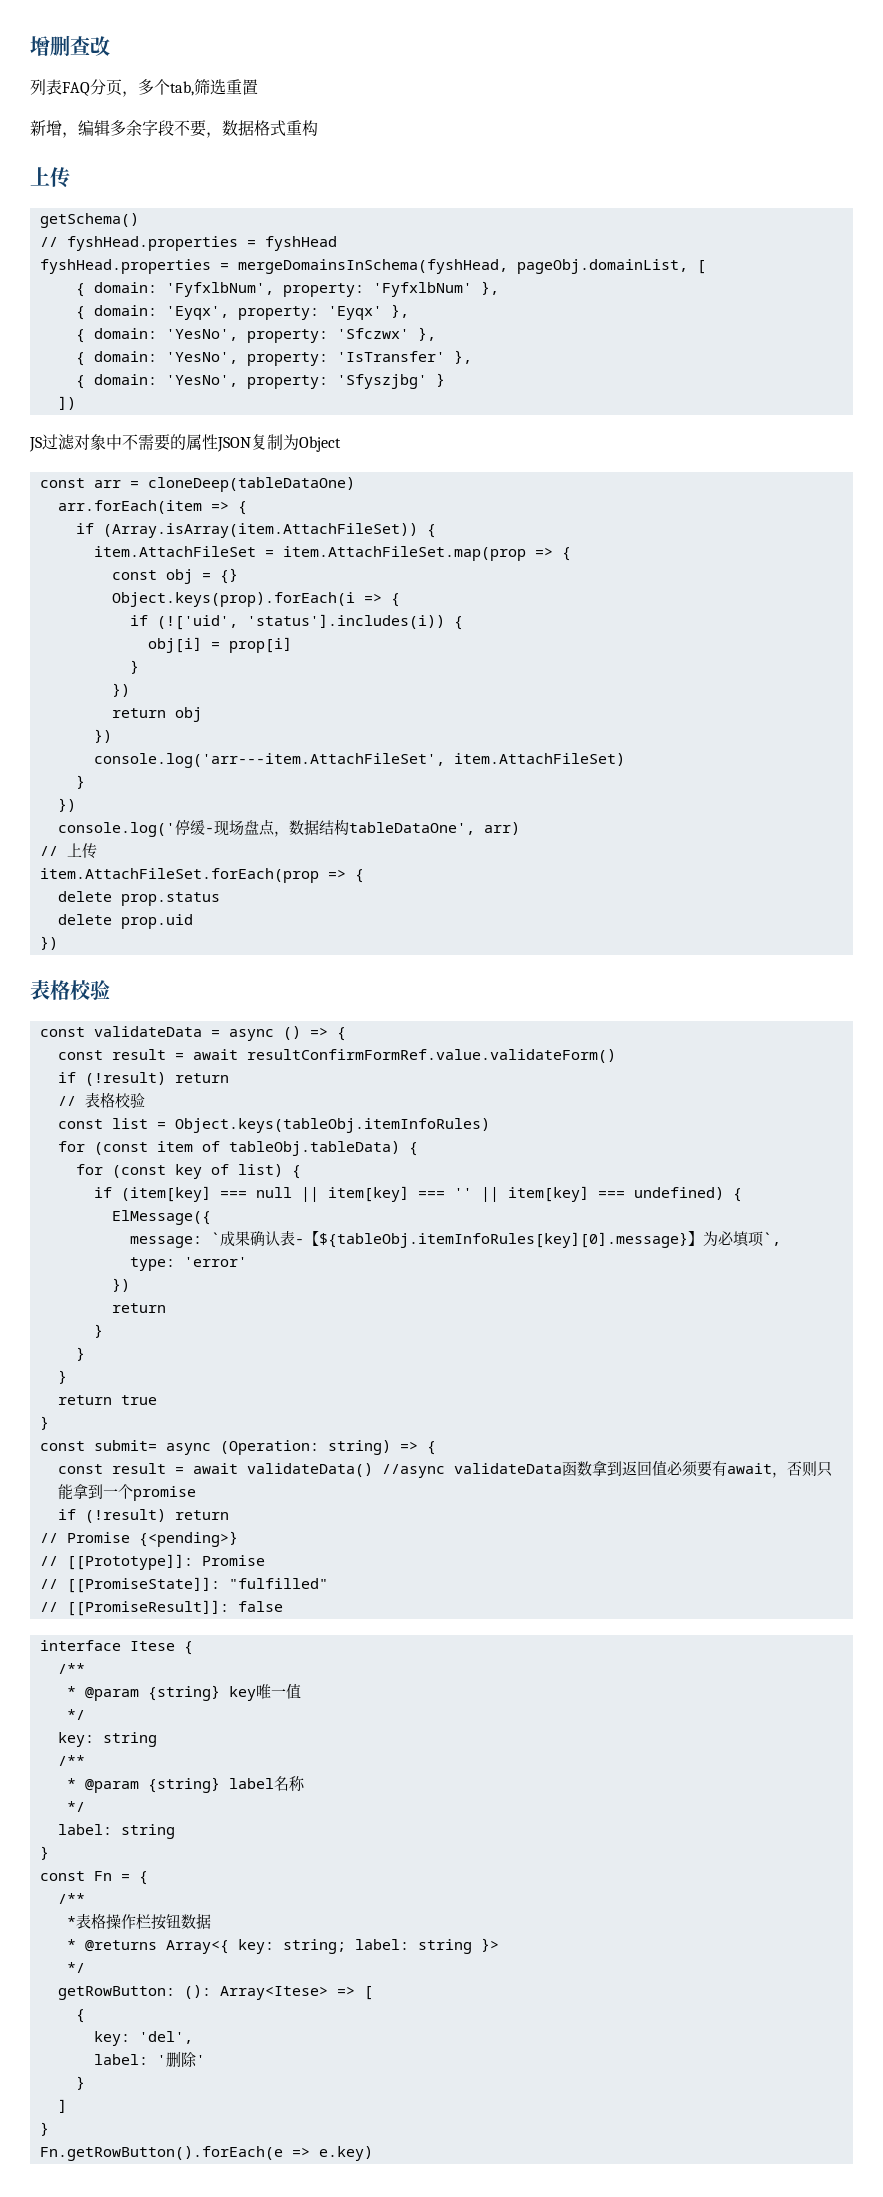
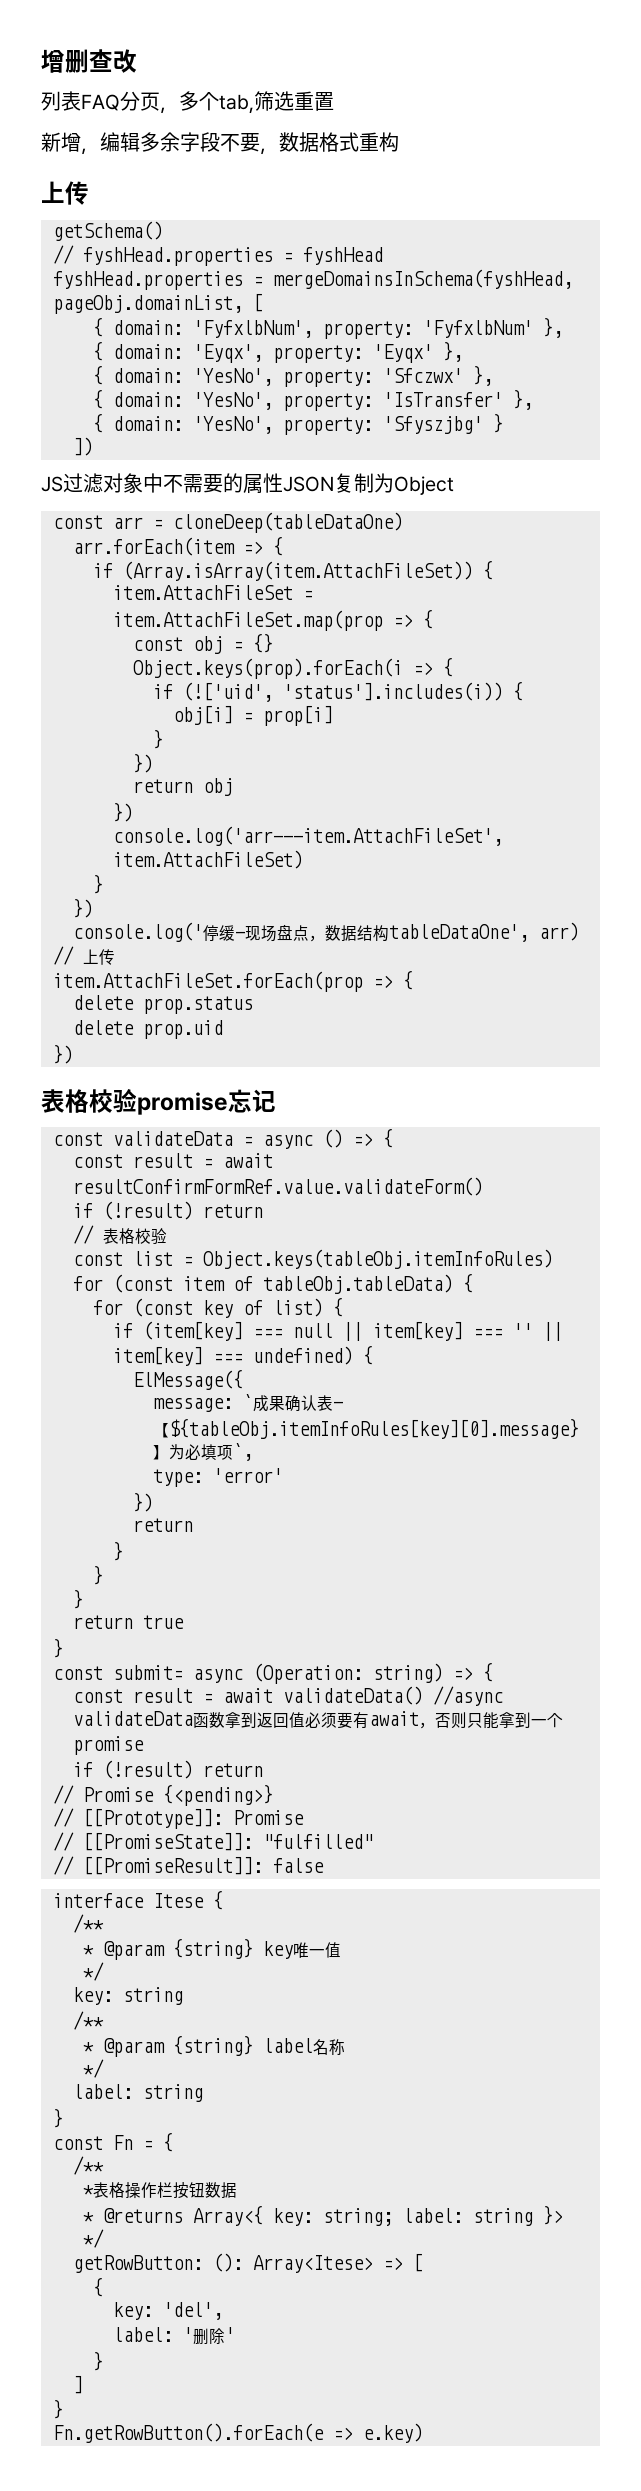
  delete prop.uid
  })
- 表格校验
+ 表格校验promise忘记

